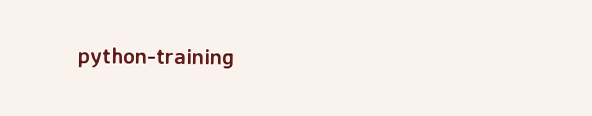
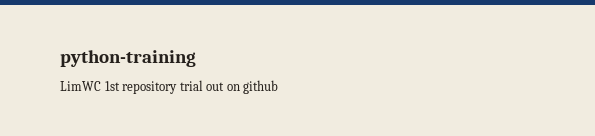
+ LimWC 1st repository trial out on github

